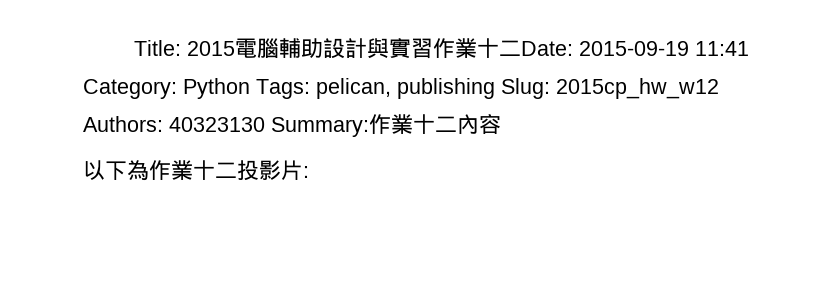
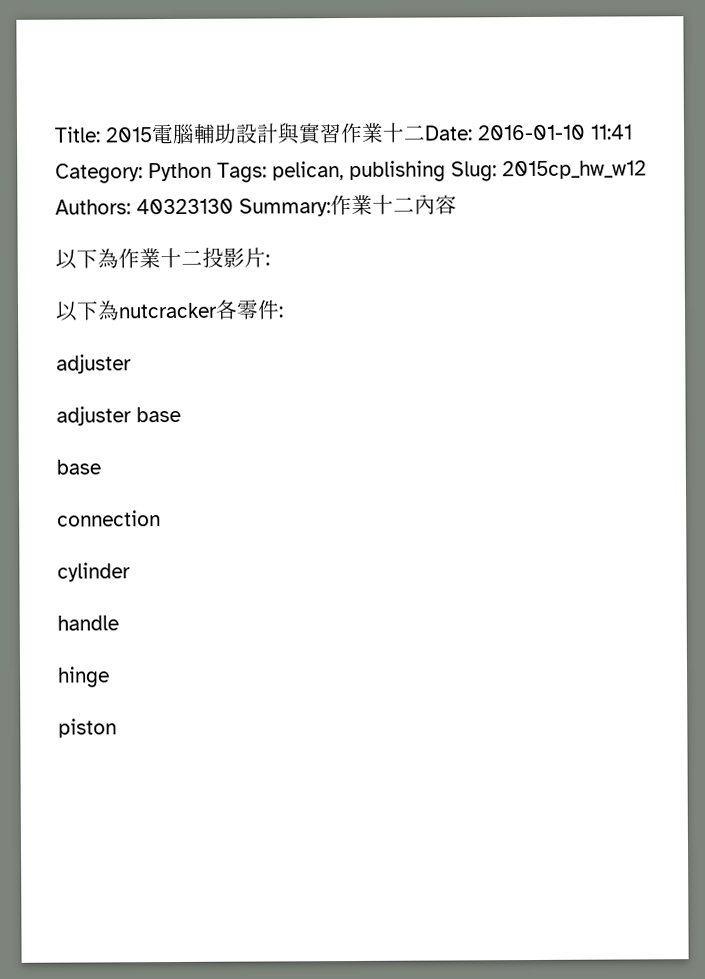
- Title: 2015電腦輔助設計與實習作業十二Date: 2015-09-19 11:41 Category: Python Tags: pelican, publishing Slug: 2015cp_hw_w12 Authors: 40323130 Summary:作業十二內容
+ Title: 2015電腦輔助設計與實習作業十二Date: 2016-01-10 11:41 Category: Python Tags: pelican, publishing Slug: 2015cp_hw_w12 Authors: 40323130 Summary:作業十二內容
+ 以下為nutcracker各零件:
+ adjuster
+ adjuster base
+ base
+ connection
+ cylinder
+ handle
+ hinge
+ piston

